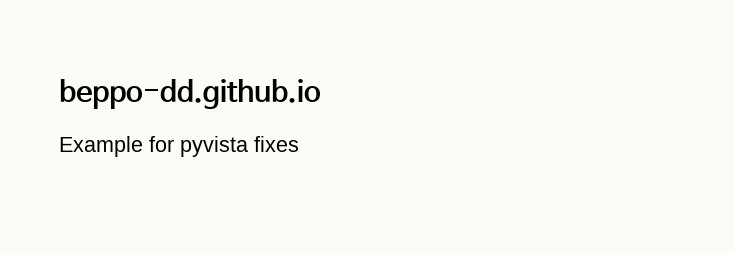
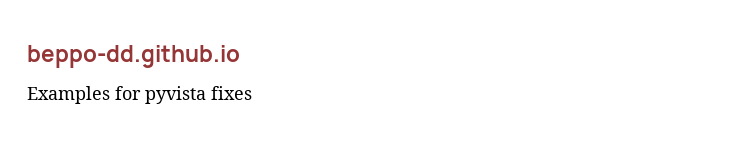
- Example for pyvista fixes
+ Examples for pyvista fixes

